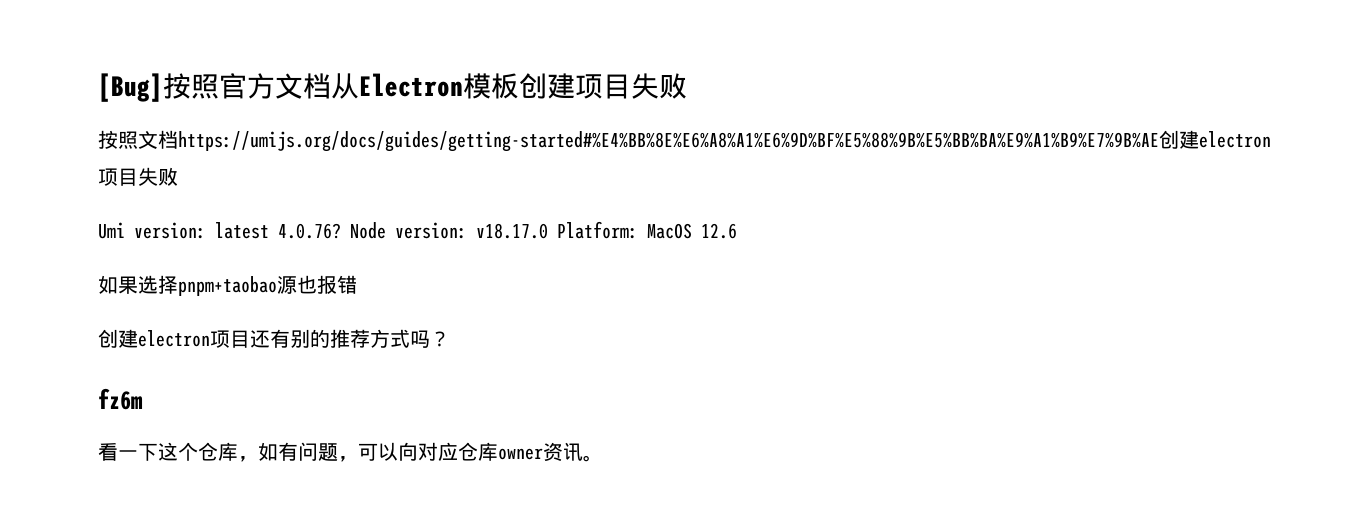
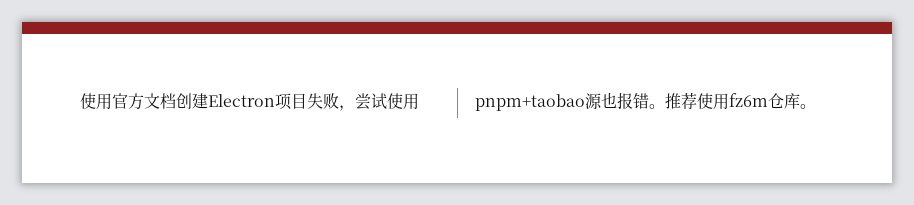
- [Bug]按照官方文档从Electron模板创建项目失败
- 按照文档https://umijs.org/docs/guides/getting-started#%E4%BB%8E%E6%A8%A1%E6%9D%BF%E5%88%9B%E5%BB%BA%E9%A1%B9%E7%9B%AE创建electron项目失败
- Umi version: latest 4.0.76? Node version: v18.17.0 Platform: MacOS 12.6
- 如果选择pnpm+taobao源也报错
- 创建electron项目还有别的推荐方式吗？
- fz6m
- 看一下这个仓库，如有问题，可以向对应仓库owner资讯。
+ 使用官方文档创建Electron项目失败，尝试使用pnpm+taobao源也报错。推荐使用fz6m仓库。

